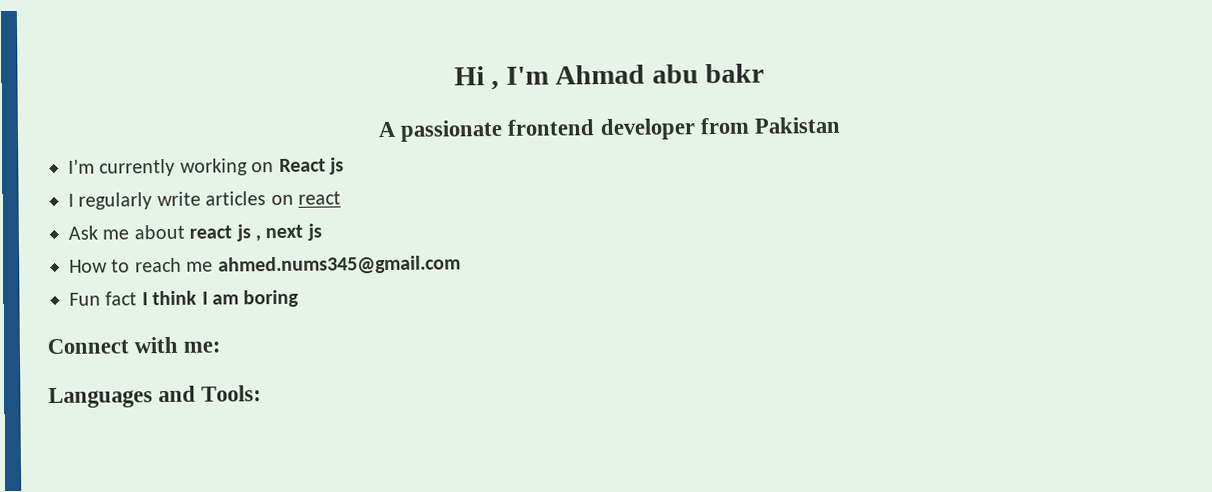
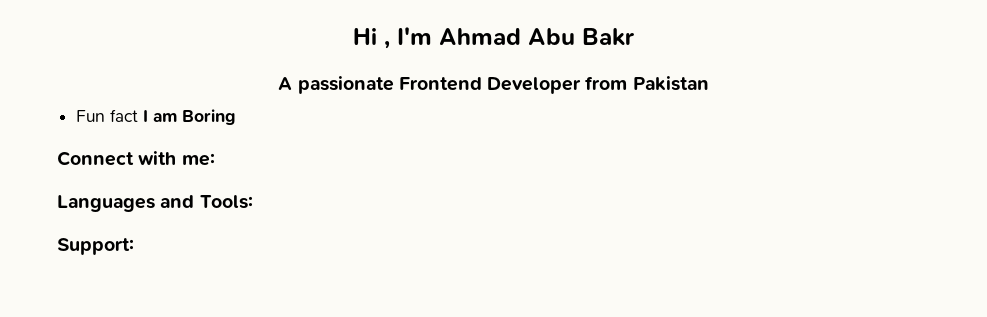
- Hi , I'm Ahmad abu bakr
+ Hi , I'm Ahmad Abu Bakr
- A passionate frontend developer from Pakistan
+ A passionate Frontend Developer from Pakistan
- I’m currently working on React js
- I regularly write articles on react
- Ask me about react js , next js
- How to reach me ahmed.nums345@gmail.com
- Fun fact I think I am boring
+ Fun fact I am Boring
+ Support:

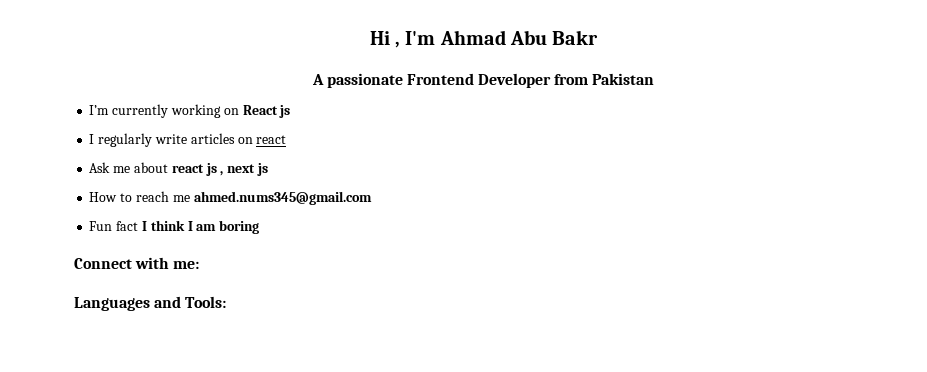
+ I’m currently working on React js
+ I regularly write articles on react
+ Ask me about react js , next js
+ How to reach me ahmed.nums345@gmail.com
- Fun fact I am Boring
+ Fun fact I think I am boring
- Support:

